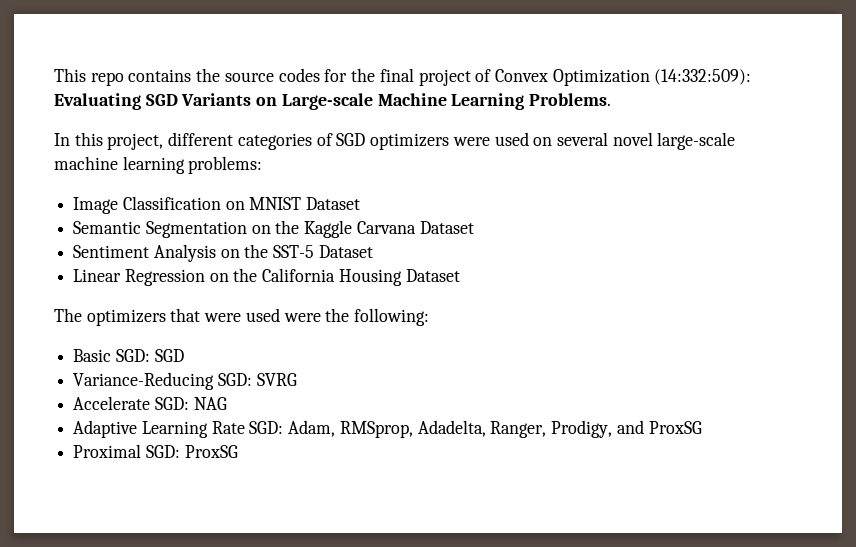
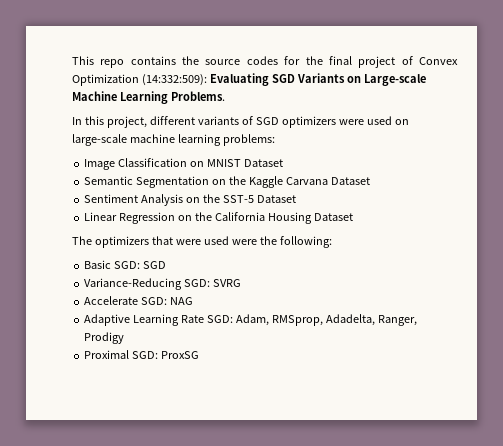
- In this project, different categories of SGD optimizers were used on several novel large-scale machine learning problems:
+ In this project, different variants of SGD optimizers were used on large-scale machine learning problems:
- Adaptive Learning Rate SGD: Adam, RMSprop, Adadelta, Ranger, Prodigy, and ProxSG
+ Adaptive Learning Rate SGD: Adam, RMSprop, Adadelta, Ranger, Prodigy

